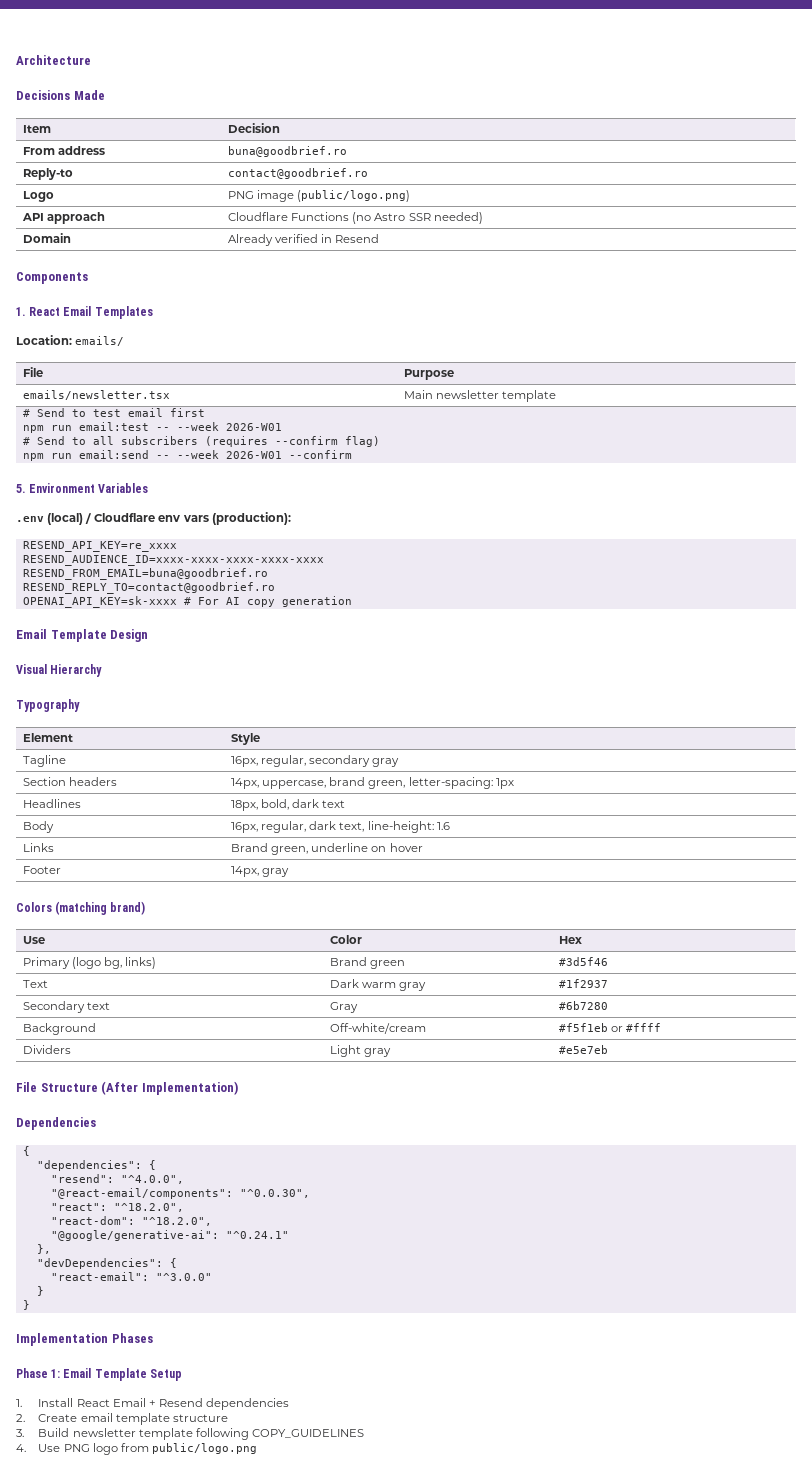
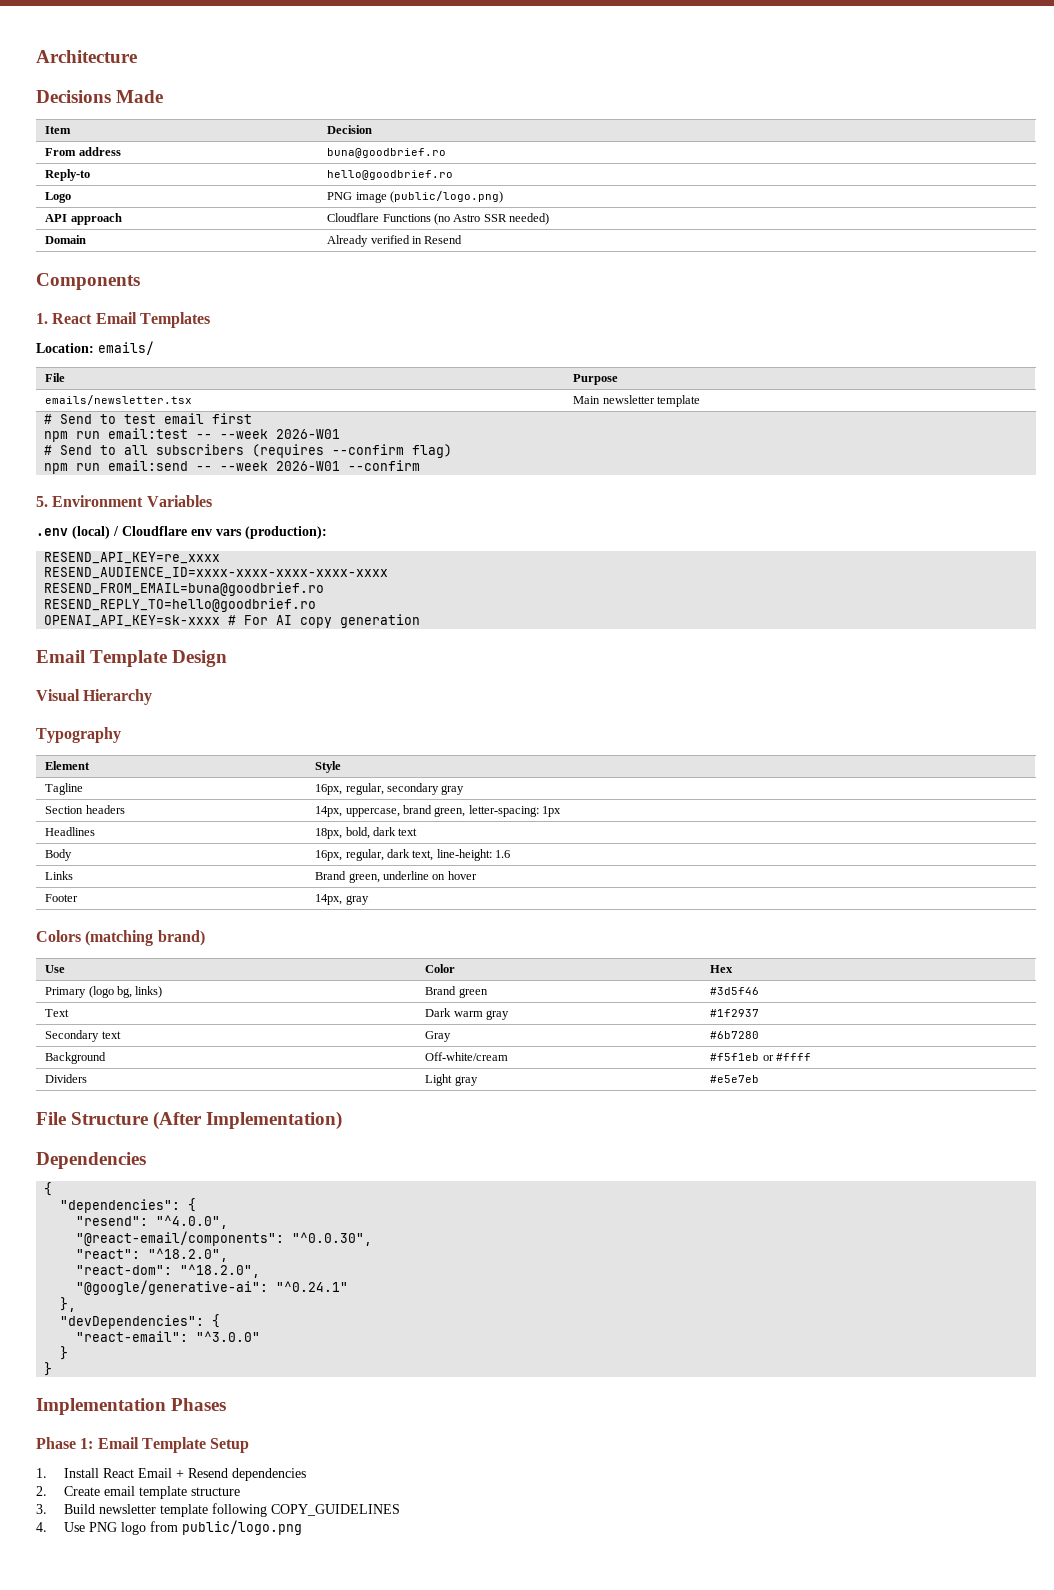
- Reply-to | contact@goodbrief.ro
+ Reply-to | hello@goodbrief.ro
- RESEND_REPLY_TO=contact@goodbrief.ro
+ RESEND_REPLY_TO=hello@goodbrief.ro

